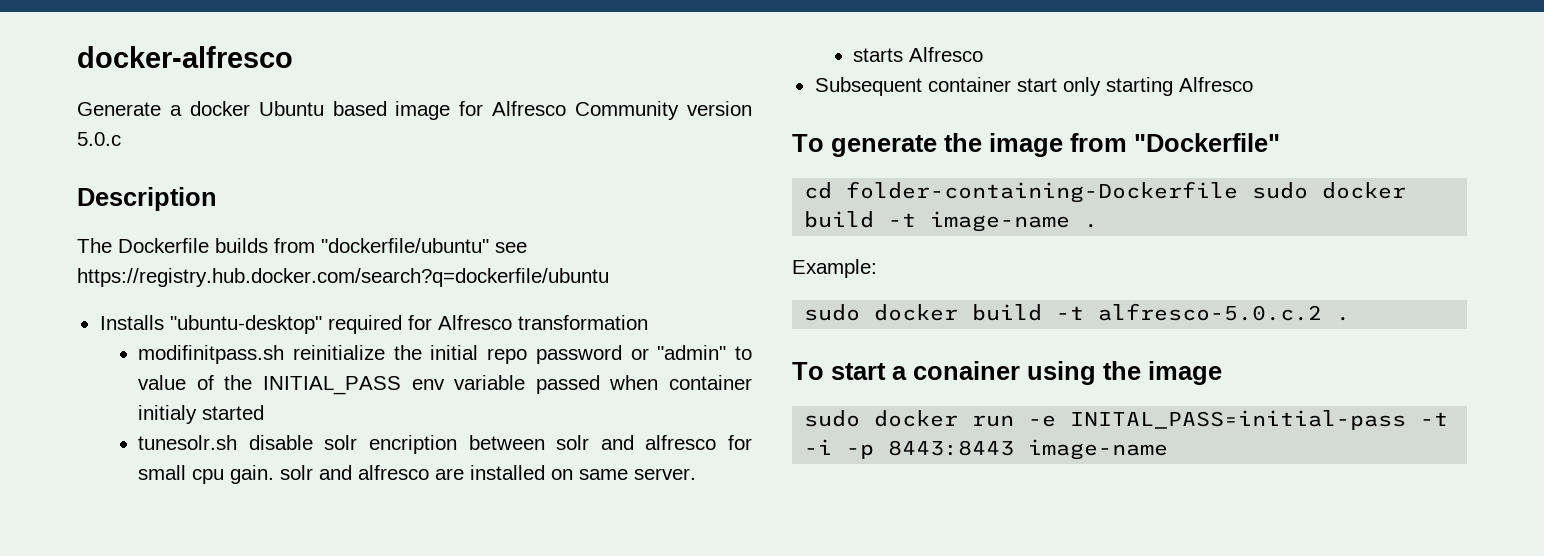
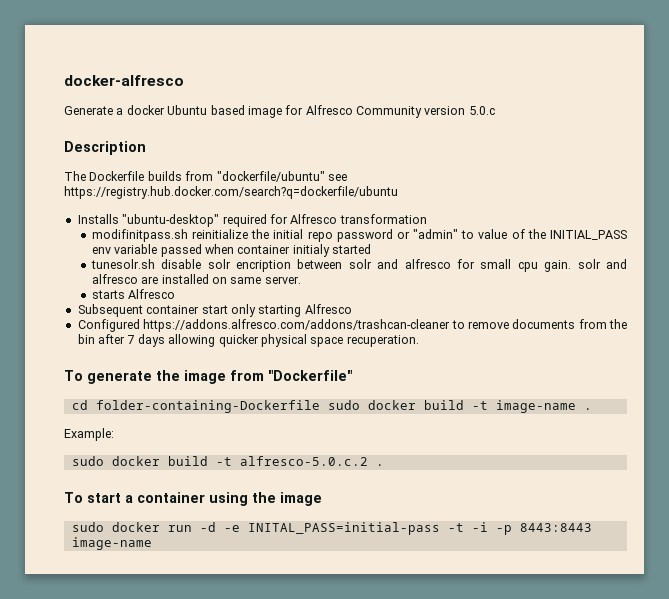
+ Configured https://addons.alfresco.com/addons/trashcan-cleaner to remove documents from the bin after 7 days allowing quicker physical space recuperation.
- To start a conainer using the image
+ To start a container using the image
- sudo docker run -e INITAL_PASS=initial-pass -t -i -p 8443:8443 image-name
+ sudo docker run -d -e INITAL_PASS=initial-pass -t -i -p 8443:8443 image-name

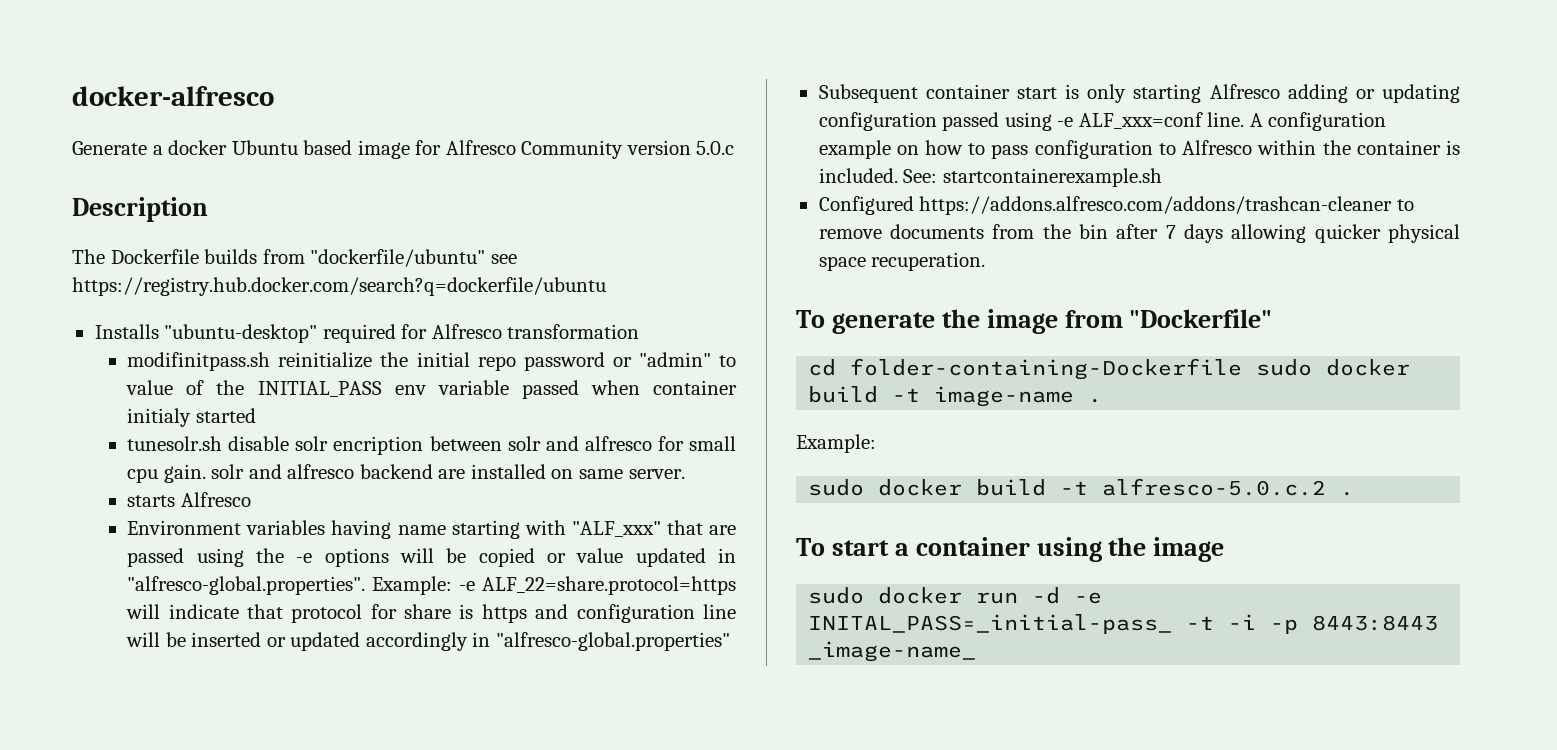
- tunesolr.sh disable solr encription between solr and alfresco for small cpu gain. solr and alfresco are installed on same server.
+ tunesolr.sh disable solr encription between solr and alfresco for small cpu gain. solr and alfresco backend are installed on same server.
+ Environment variables having name starting with "ALF_xxx" that are passed using the -e options will be copied or value updated in "alfresco-global.properties". Example: -e ALF_22=share.protocol=https will indicate that protocol for share is https and configuration line will be inserted or updated accordingly in "alfresco-global.properties"
- Subsequent container start only starting Alfresco
+ Subsequent container start is only starting Alfresco adding or updating configuration passed using -e ALF_xxx=conf line. A configuration example on how to pass configuration to Alfresco within the container is included. See: startcontainerexample.sh
- sudo docker run -d -e INITAL_PASS=initial-pass -t -i -p 8443:8443 image-name
+ sudo docker run -d -e INITAL_PASS=_initial-pass_ -t -i -p 8443:8443 _image-name_

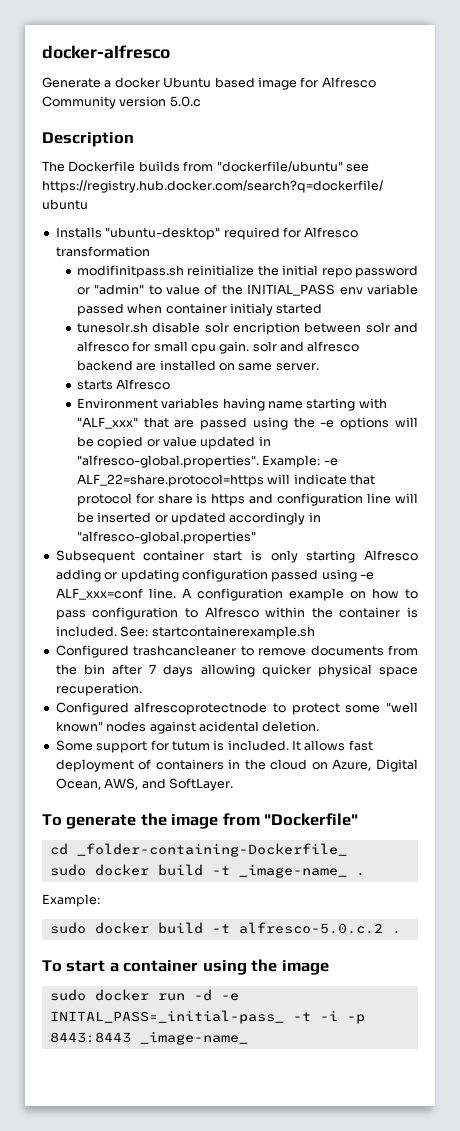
- Configured https://addons.alfresco.com/addons/trashcan-cleaner to remove documents from the bin after 7 days allowing quicker physical space recuperation.
+ Configured trashcancleaner to remove documents from the bin after 7 days allowing quicker physical space recuperation.
+ Configured alfrescoprotectnode to protect some "well known" nodes against acidental deletion.
+ Some support for tutum is included. It allows fast deployment of containers in the cloud on Azure, Digital Ocean, AWS, and SoftLayer.
- cd folder-containing-Dockerfile sudo docker build -t image-name .
+ cd _folder-containing-Dockerfile_
+ sudo docker build -t _image-name_ .

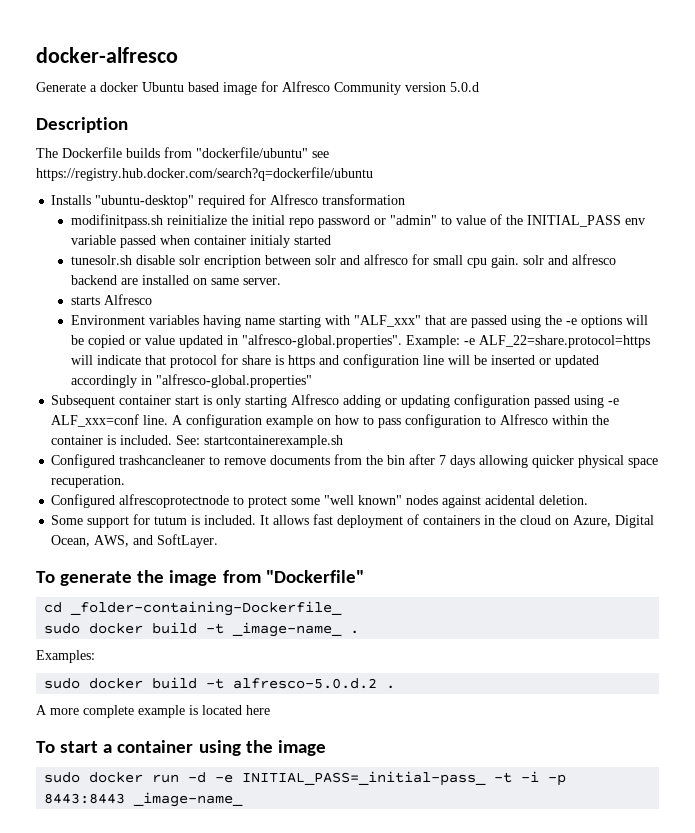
- Generate a docker Ubuntu based image for Alfresco Community version 5.0.c
+ Generate a docker Ubuntu based image for Alfresco Community version 5.0.d
  sudo docker build -t _image-name_ .
- Example:
- sudo docker build -t alfresco-5.0.c.2 .
+ Examples:
+ sudo docker build -t alfresco-5.0.d.2 .
+ A more complete example is located here
- sudo docker run -d -e INITAL_PASS=_initial-pass_ -t -i -p 8443:8443 _image-name_
+ sudo docker run -d -e INITIAL_PASS=_initial-pass_ -t -i -p 8443:8443 _image-name_

